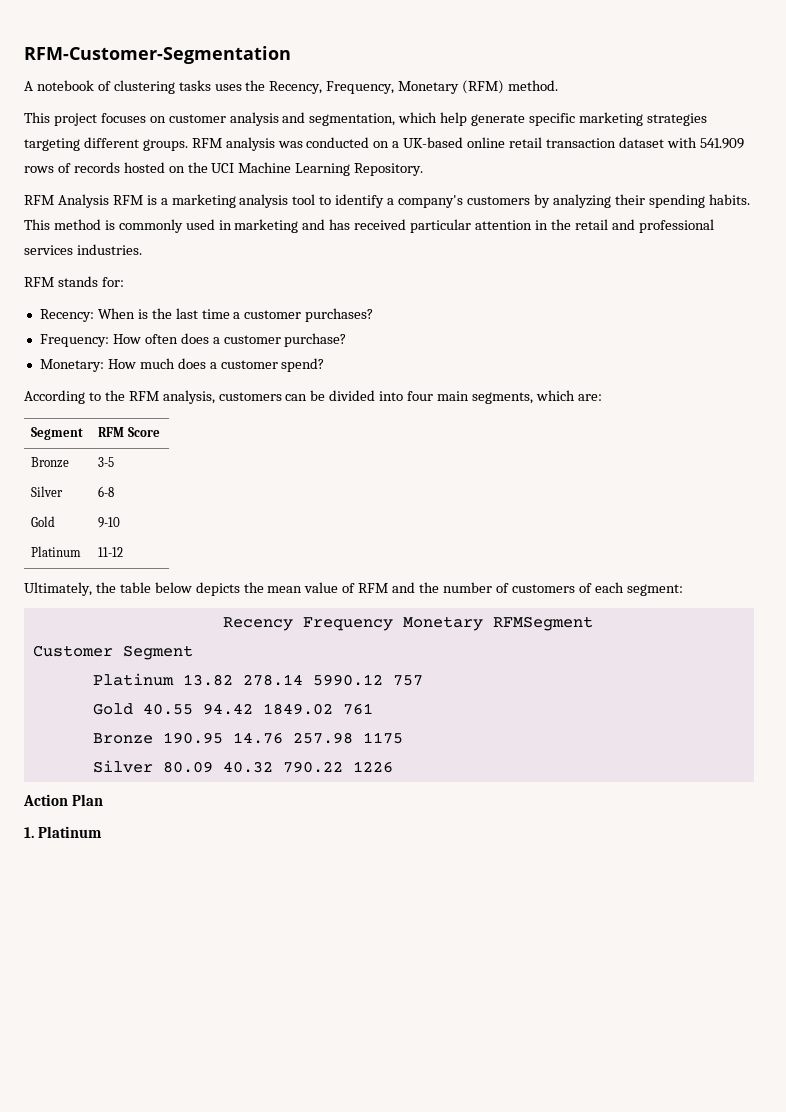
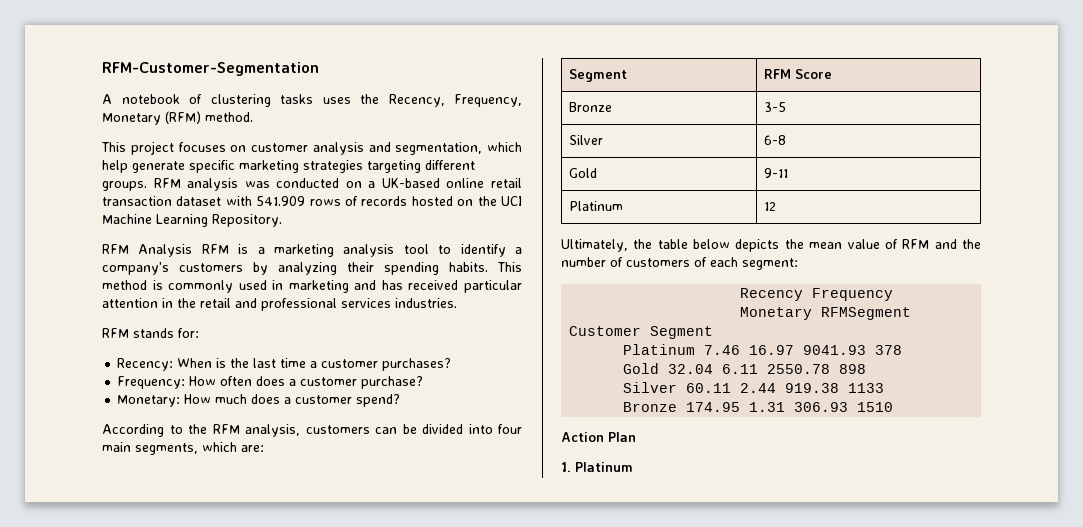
- Gold | 9-10
+ Gold | 9-11
- Platinum | 11-12
+ Platinum | 12
- Platinum 13.82 278.14 5990.12 757
- Gold 40.55 94.42 1849.02 761
- Bronze 190.95 14.76 257.98 1175
- Silver 80.09 40.32 790.22 1226
+ Platinum 7.46 16.97 9041.93 378
+ Gold 32.04 6.11 2550.78 898
+ Silver 60.11 2.44 919.38 1133
+ Bronze 174.95 1.31 306.93 1510

